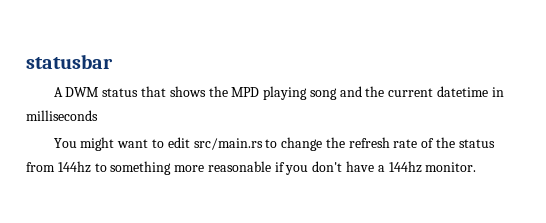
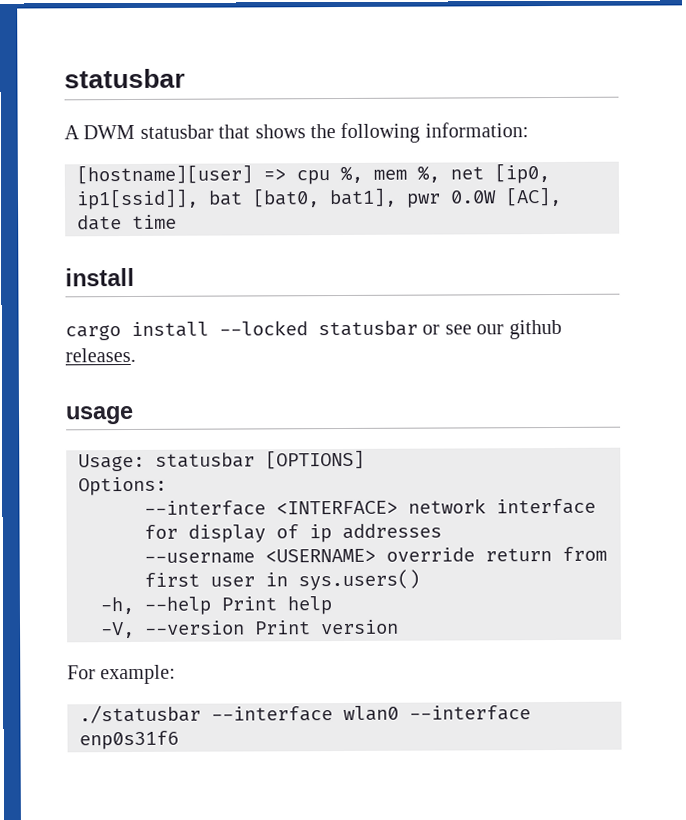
- A DWM status that shows the MPD playing song and the current datetime in milliseconds
- You might want to edit src/main.rs to change the refresh rate of the status from 144hz to something more reasonable if you don't have a 144hz monitor.
+ A DWM statusbar that shows the following information:
+ [hostname][user] => cpu %, mem %, net [ip0, ip1[ssid]], bat [bat0, bat1], pwr 0.0W [AC], date time
+ install
+ cargo install --locked statusbar or see our github releases.
+ usage
+ Usage: statusbar [OPTIONS]
+ Options:
+ --interface <INTERFACE> network interface for display of ip addresses
+ --username <USERNAME> override return from first user in sys.users()
+ -h, --help Print help
+ -V, --version Print version
+ For example:
+ ./statusbar --interface wlan0 --interface enp0s31f6

